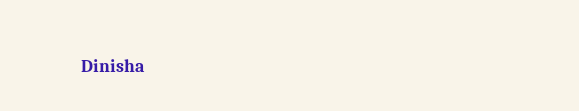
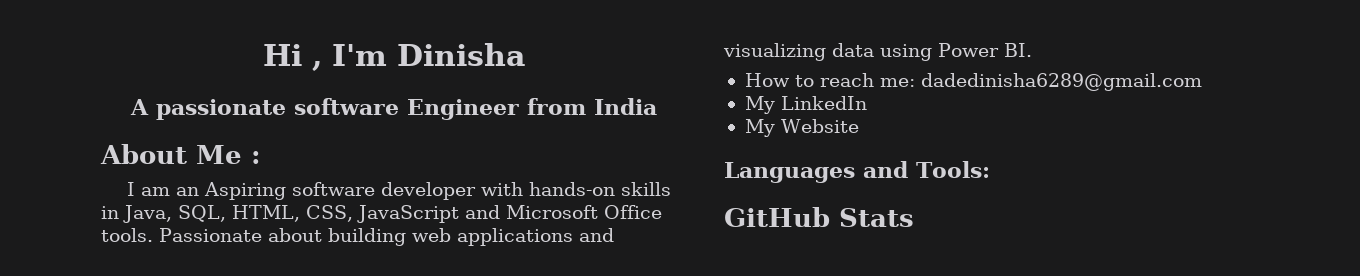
- Dinisha
+ Hi , I'm Dinisha
+ A passionate software Engineer from India
+ About Me :
+ I am an Aspiring software developer with hands-on skills in Java, SQL, HTML, CSS, JavaScript and Microsoft Office tools. Passionate about building web applications and visualizing data using Power BI.
+ How to reach me: dadedinisha6289@gmail.com
+ My LinkedIn
+ My Website
+ Languages and Tools:
+ GitHub Stats

